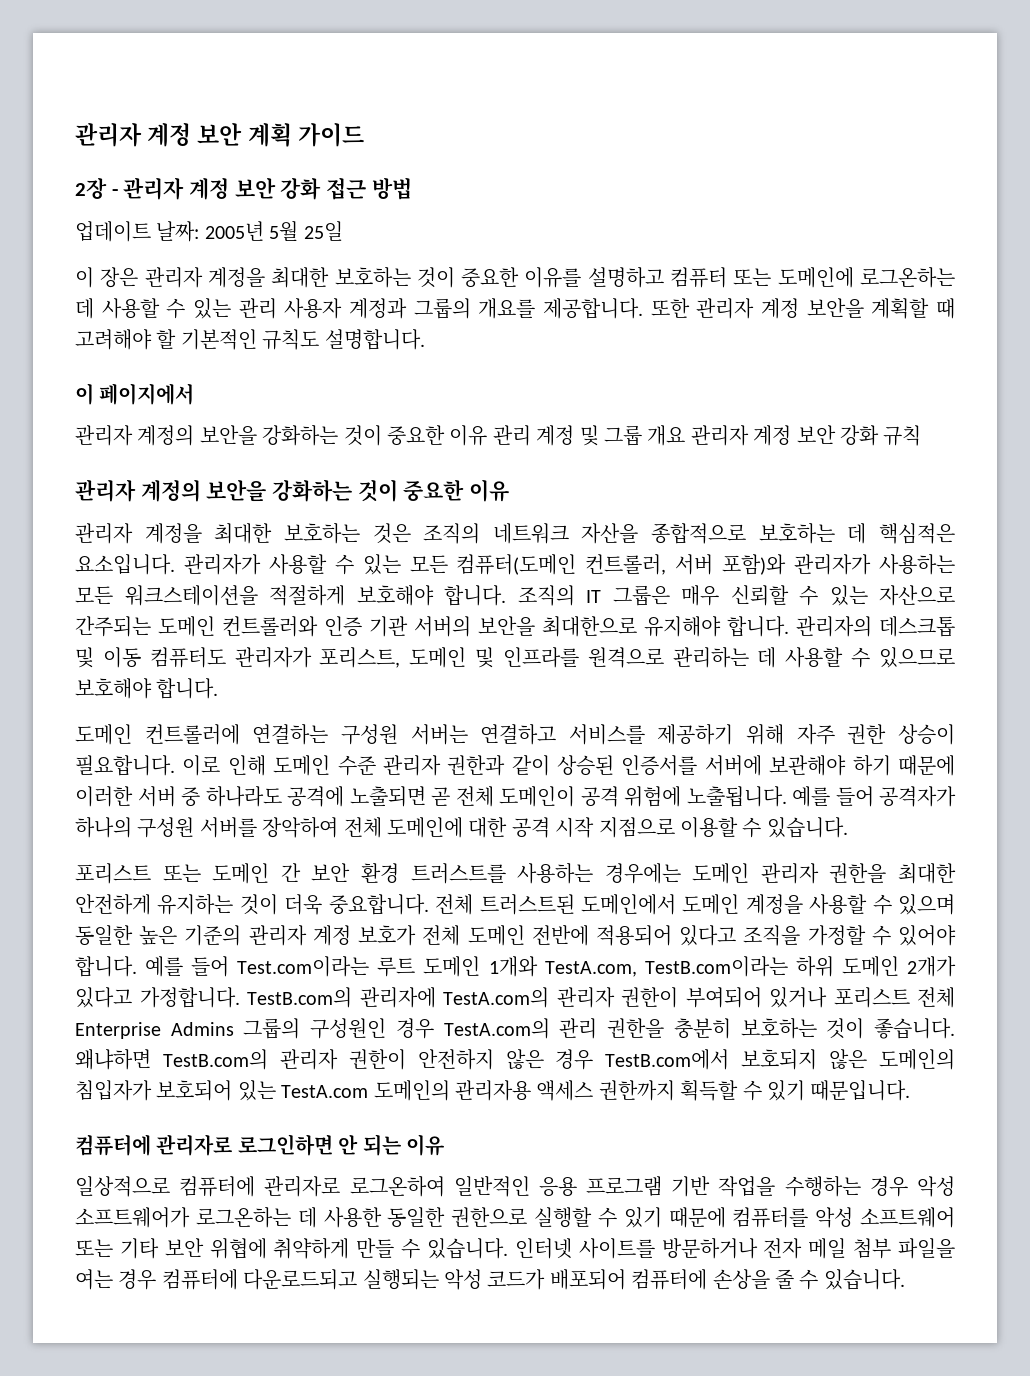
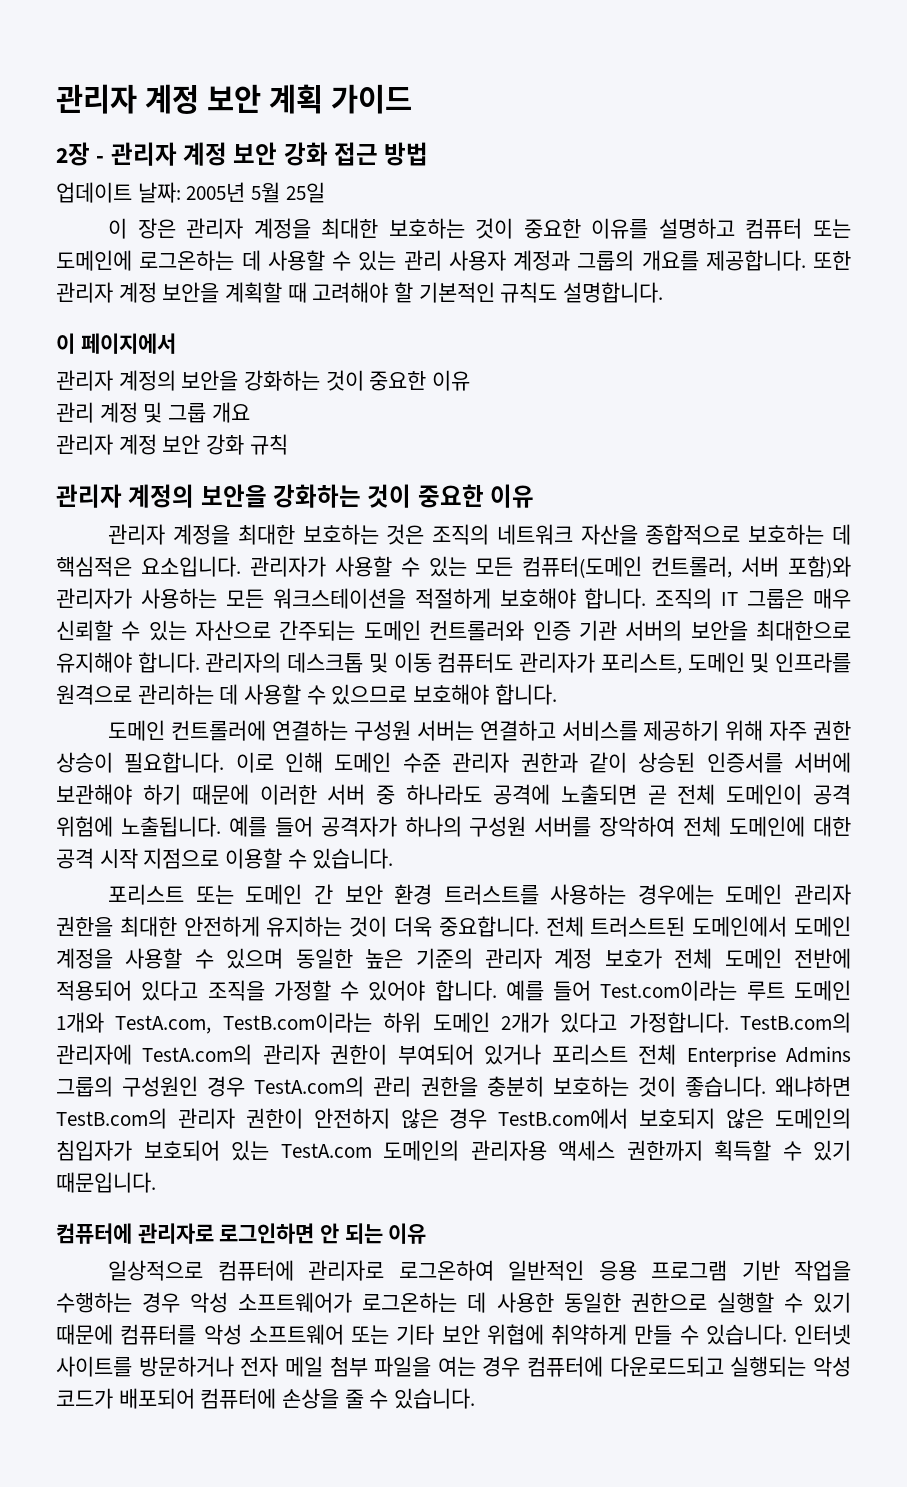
  이 페이지에서
- 관리자 계정의 보안을 강화하는 것이 중요한 이유 관리 계정 및 그룹 개요 관리자 계정 보안 강화 규칙
+ 관리자 계정의 보안을 강화하는 것이 중요한 이유
+ 관리 계정 및 그룹 개요
+ 관리자 계정 보안 강화 규칙

